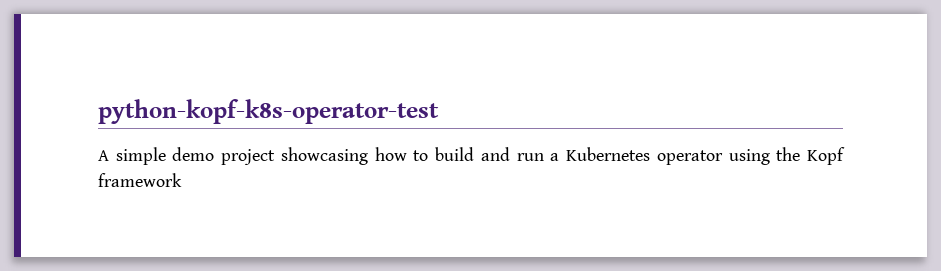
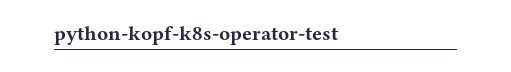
- A simple demo project showcasing how to build and run a Kubernetes operator using the Kopf framework

